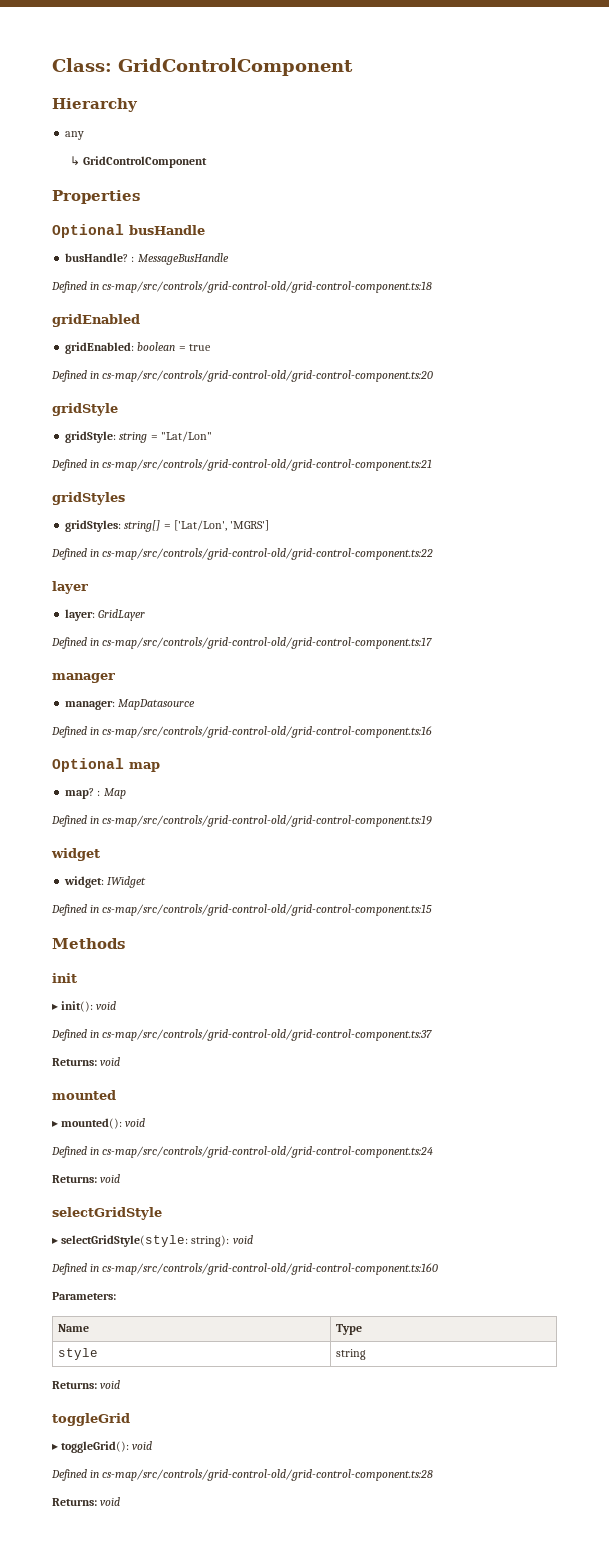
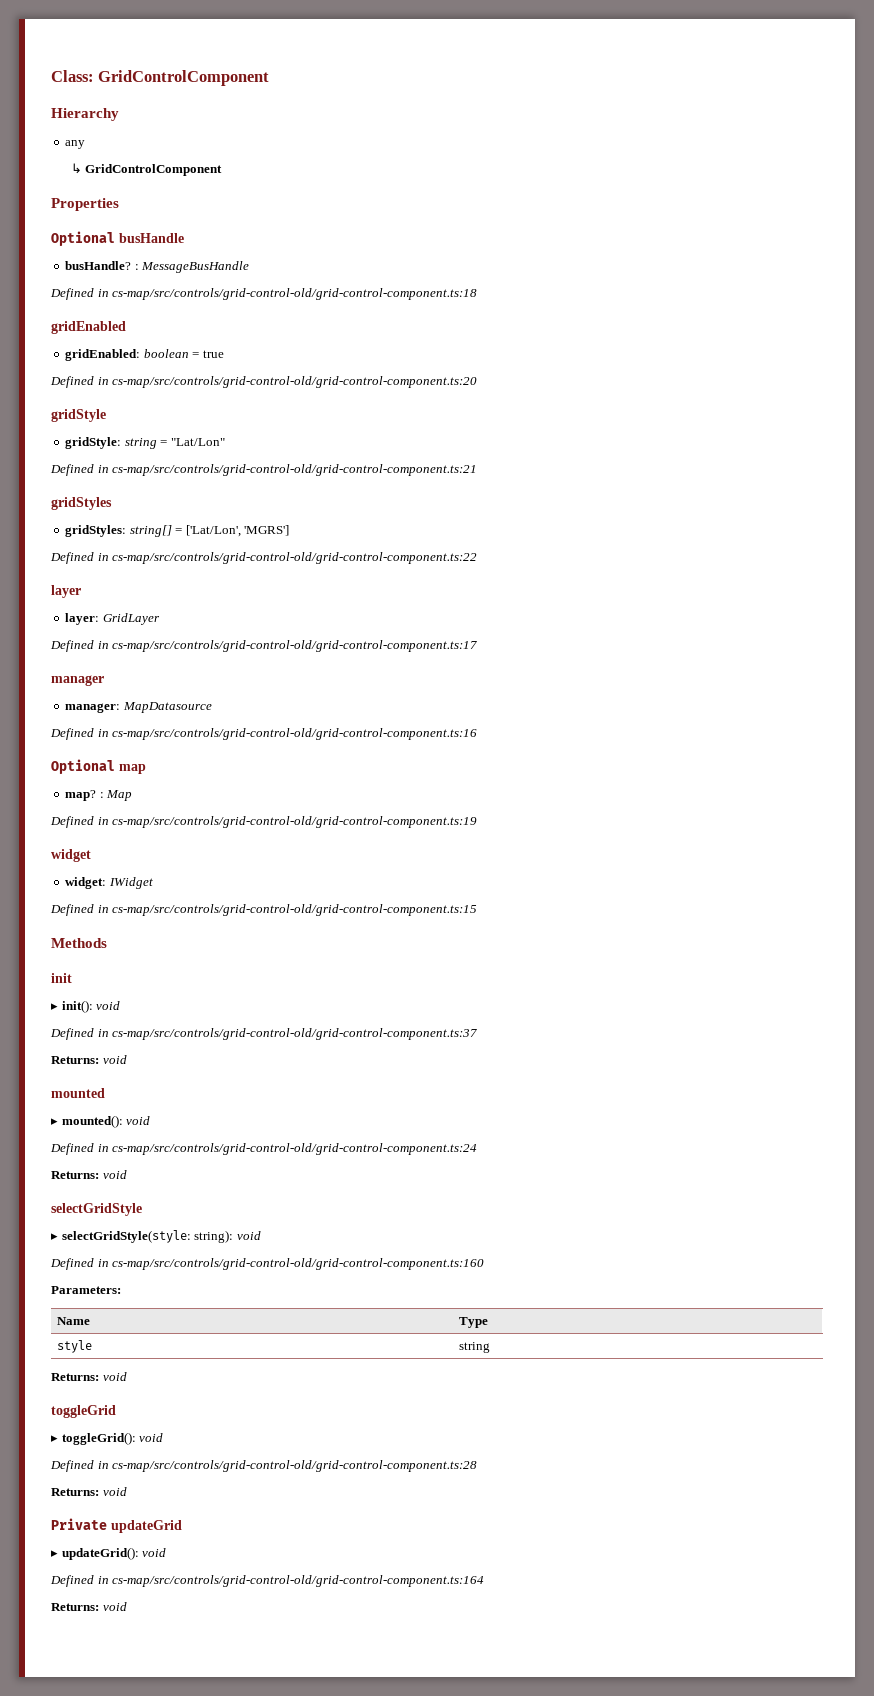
+ Private updateGrid
+ ▸ updateGrid(): void
+ Defined in cs-map/src/controls/grid-control-old/grid-control-component.ts:164
+ Returns: void

